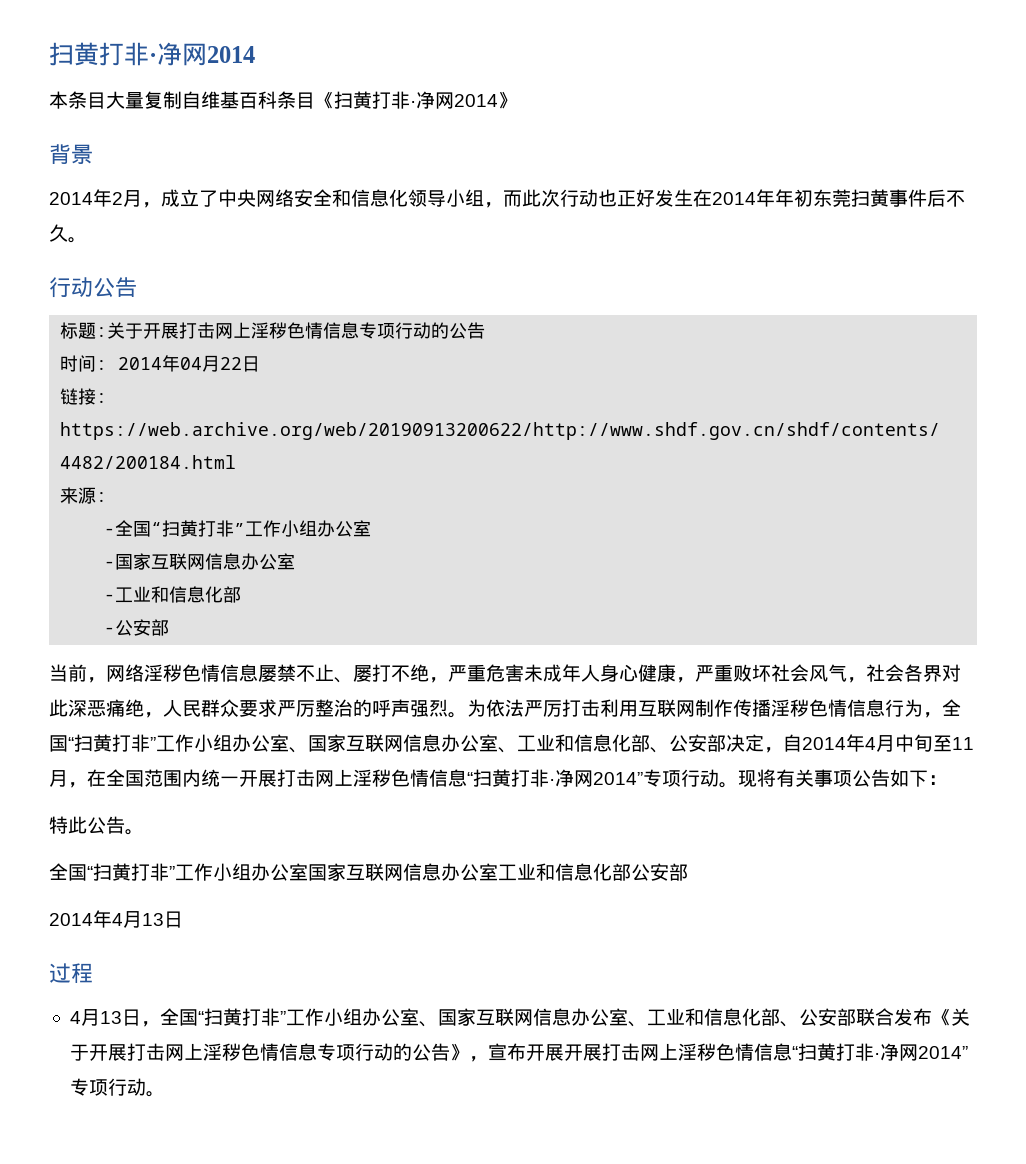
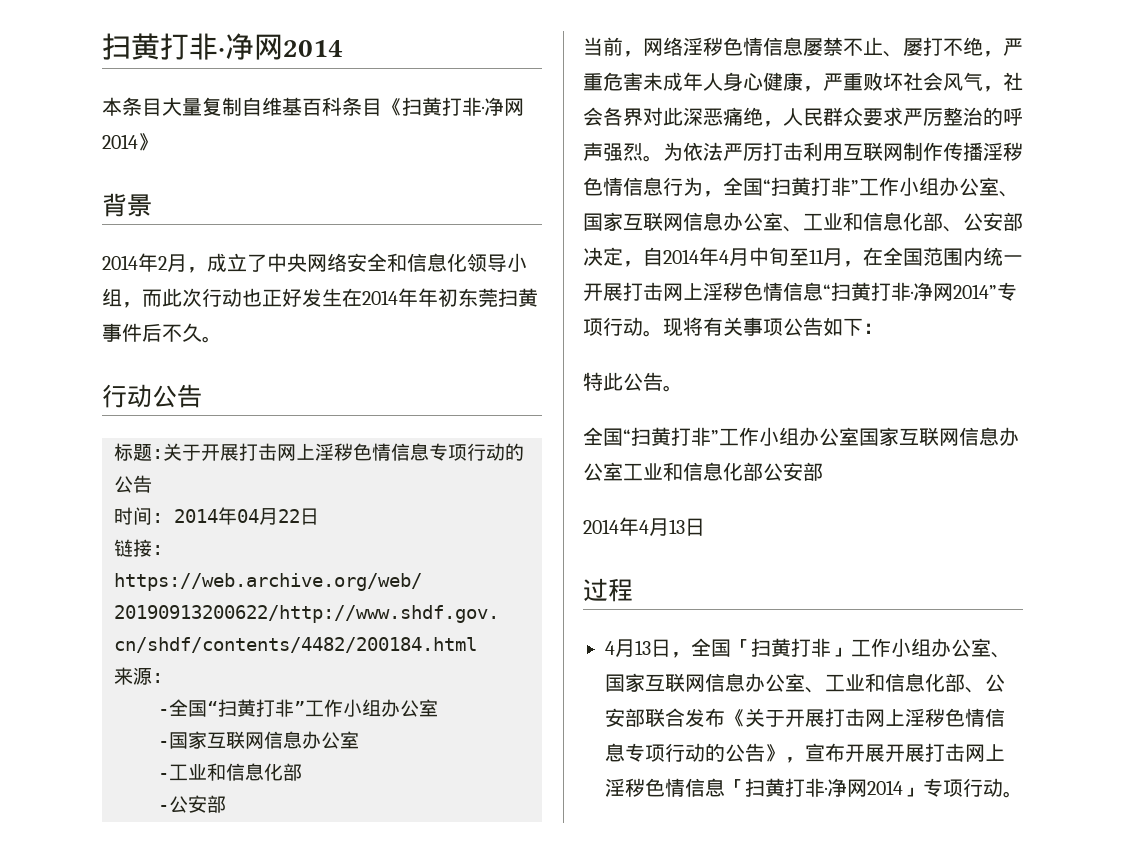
- 4月13日，全国“扫黄打非”工作小组办公室、国家互联网信息办公室、工业和信息化部、公安部联合发布《关于开展打击网上淫秽色情信息专项行动的公告》，宣布开展开展打击网上淫秽色情信息“扫黄打非·净网2014”专项行动。
+ 4月13日，全国「扫黄打非」工作小组办公室、国家互联网信息办公室、工业和信息化部、公安部联合发布《关于开展打击网上淫秽色情信息专项行动的公告》，宣布开展开展打击网上淫秽色情信息「扫黄打非·净网2014」专项行动。

